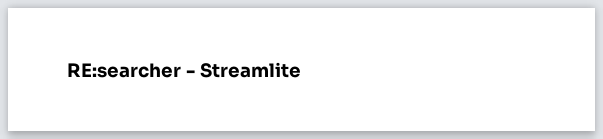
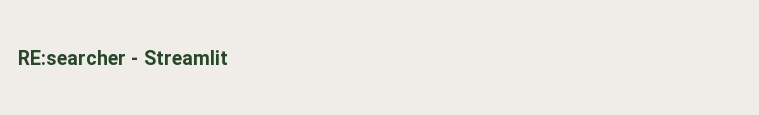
- RE:searcher - Streamlite
+ RE:searcher - Streamlit

